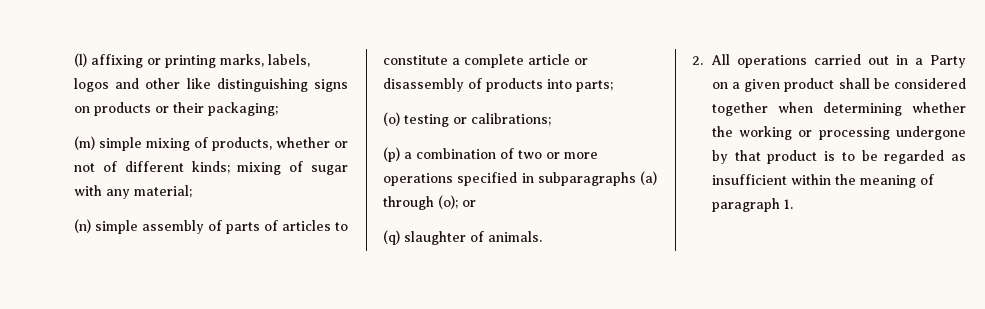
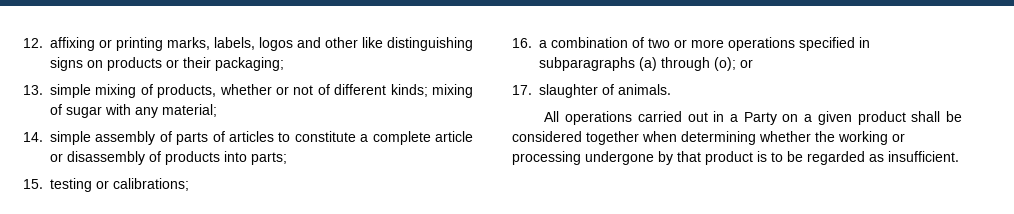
- (l) affixing or printing marks, labels, logos and other like distinguishing signs on products or their packaging;
+ 12. affixing or printing marks, labels, logos and other like distinguishing signs on products or their packaging;
- (m) simple mixing of products, whether or not of different kinds; mixing of sugar with any material;
+ 13. simple mixing of products, whether or not of different kinds; mixing of sugar with any material;
- (n) simple assembly of parts of articles to constitute a complete article or disassembly of products into parts;
+ 14. simple assembly of parts of articles to constitute a complete article or disassembly of products into parts;
- (o) testing or calibrations;
+ 15. testing or calibrations;
- (p) a combination of two or more operations specified in subparagraphs (a) through (o); or
+ 16. a combination of two or more operations specified in subparagraphs (a) through (o); or
- (q) slaughter of animals.
+ 17. slaughter of animals.
- 2. All operations carried out in a Party on a given product shall be considered together when determining whether the working or processing undergone by that product is to be regarded as insufficient within the meaning of paragraph 1.
+ All operations carried out in a Party on a given product shall be considered together when determining whether the working or processing undergone by that product is to be regarded as insufficient.

